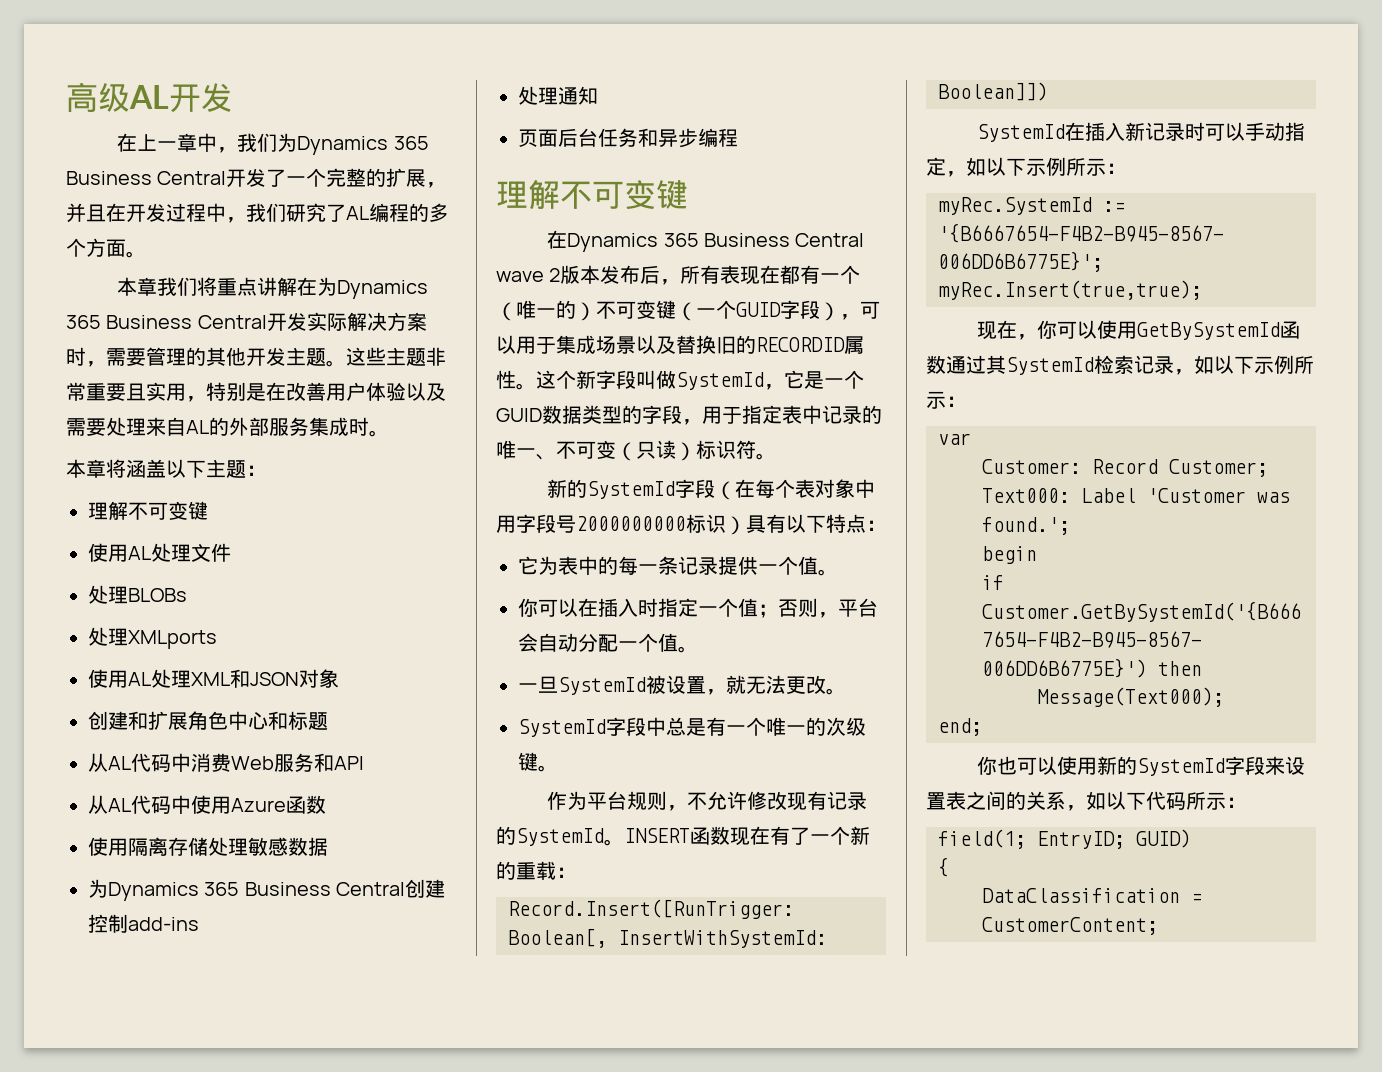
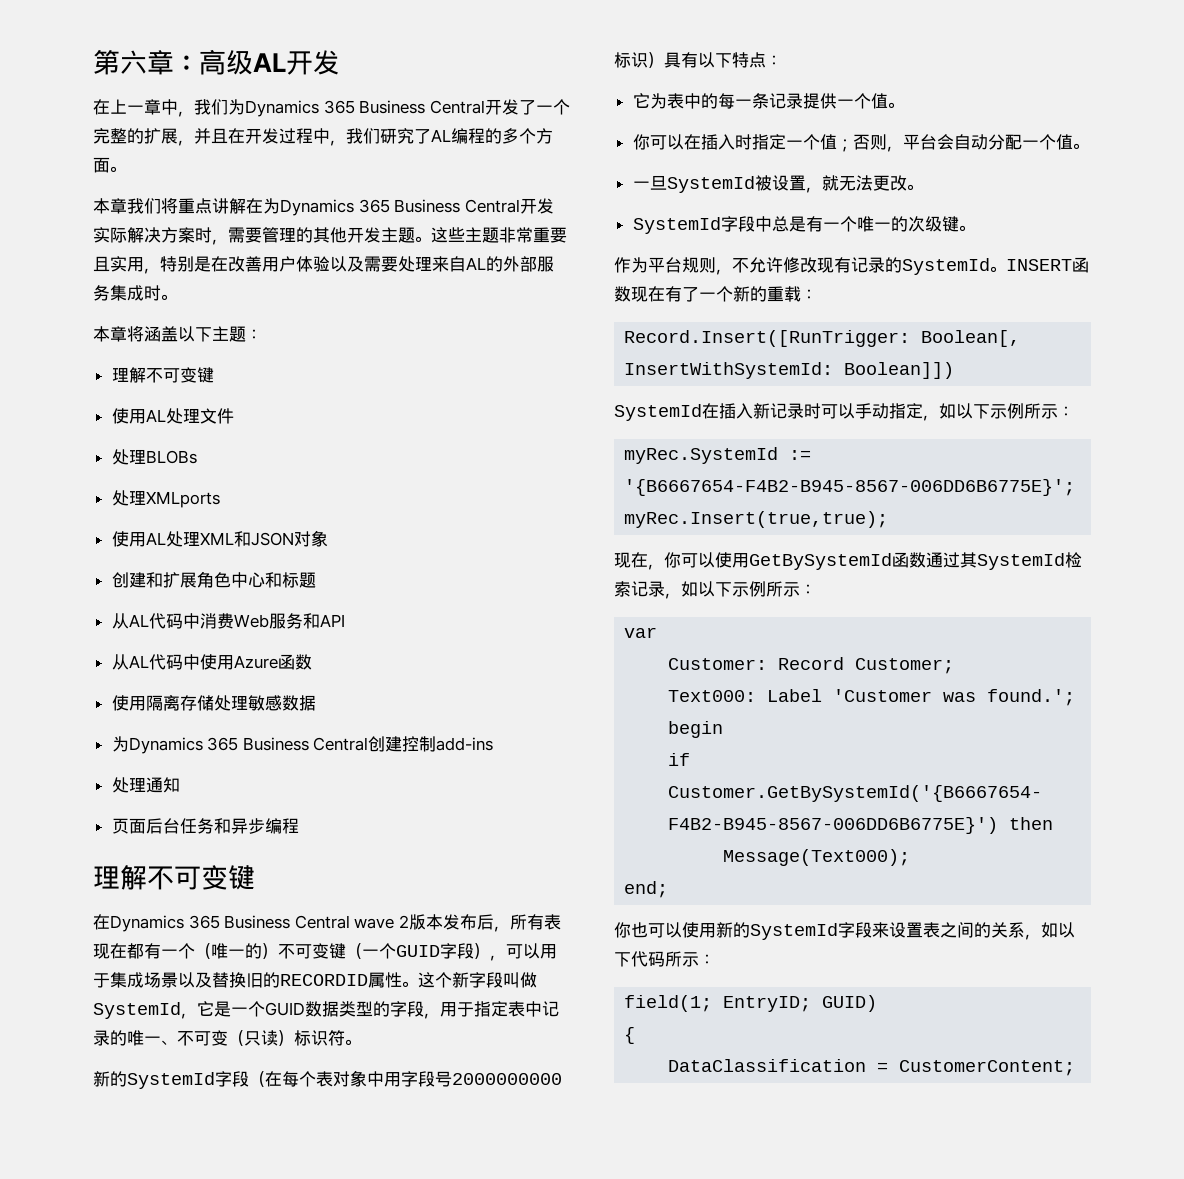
- 高级AL开发
+ 第六章：高级AL开发

